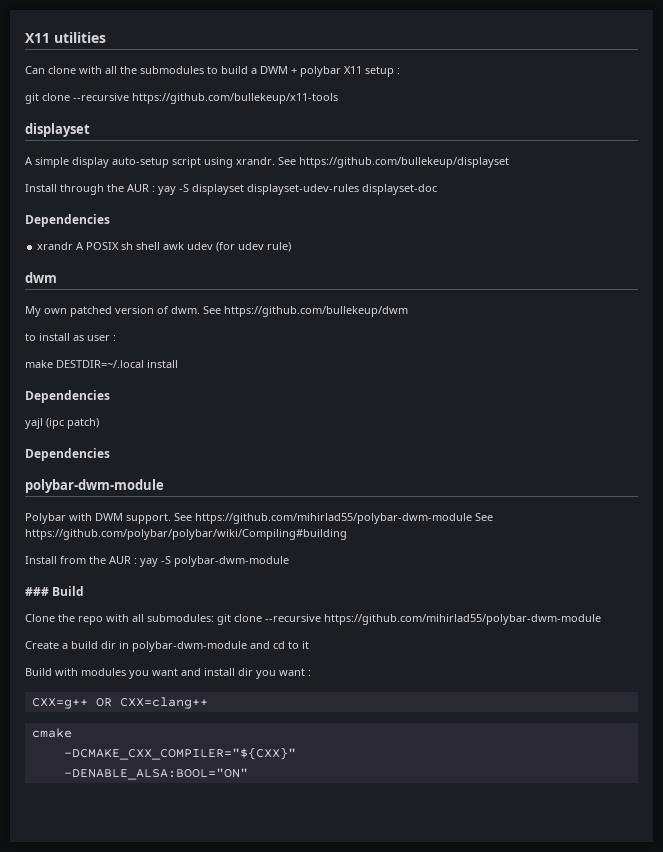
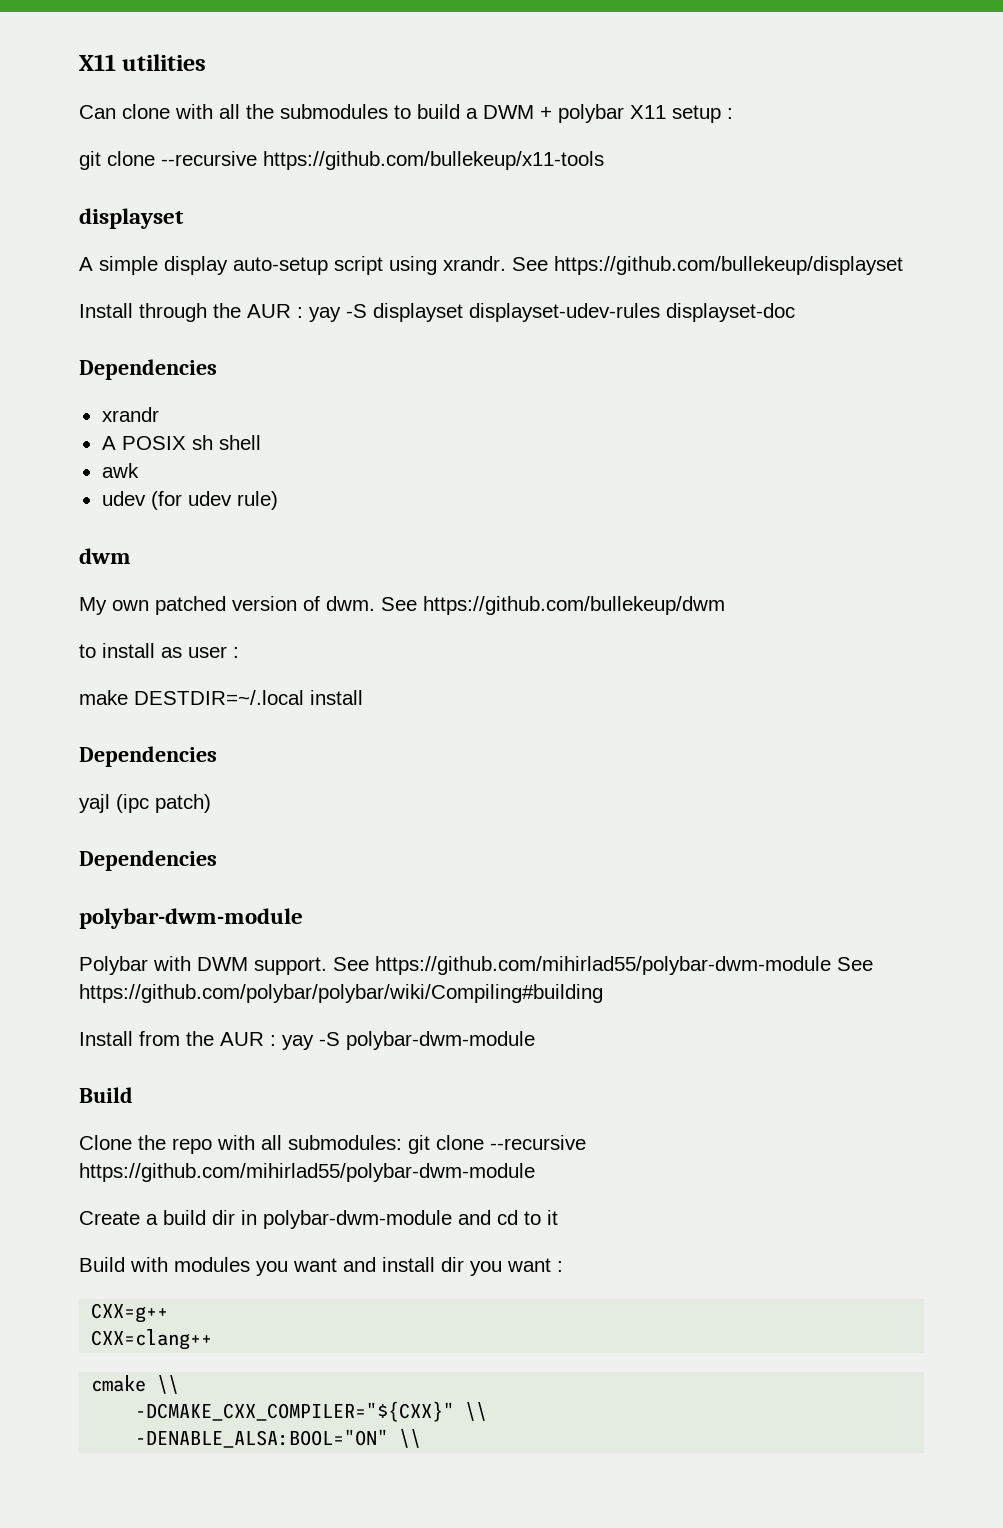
- xrandr A POSIX sh shell awk udev (for udev rule)
+ xrandr
+ A POSIX sh shell
+ awk
+ udev (for udev rule)
  Install from the AUR : yay -S polybar-dwm-module
- ### Build
+ Build
- CXX=g++ OR CXX=clang++
+ CXX=g++
+ CXX=clang++
- cmake
+ cmake \\
- -DCMAKE_CXX_COMPILER="${CXX}"
+ -DCMAKE_CXX_COMPILER="${CXX}" \\
- -DENABLE_ALSA:BOOL="ON"
+ -DENABLE_ALSA:BOOL="ON" \\

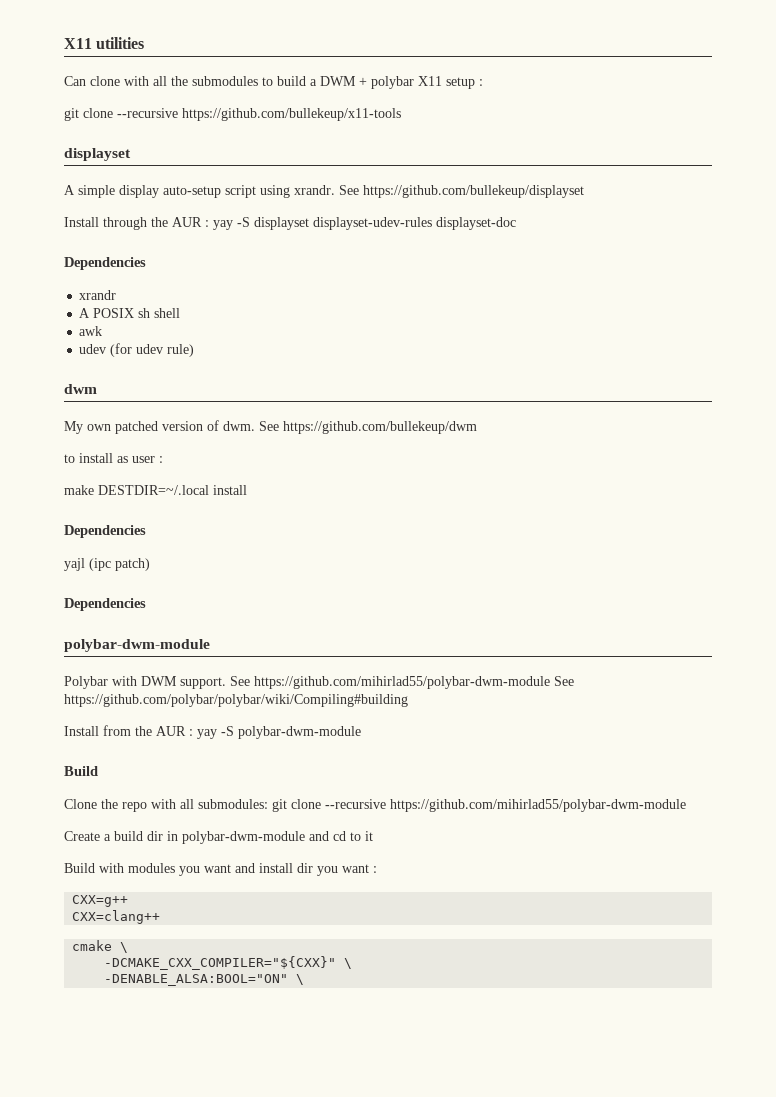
- cmake \\
+ cmake \
- -DCMAKE_CXX_COMPILER="${CXX}" \\
+ -DCMAKE_CXX_COMPILER="${CXX}" \
- -DENABLE_ALSA:BOOL="ON" \\
+ -DENABLE_ALSA:BOOL="ON" \

